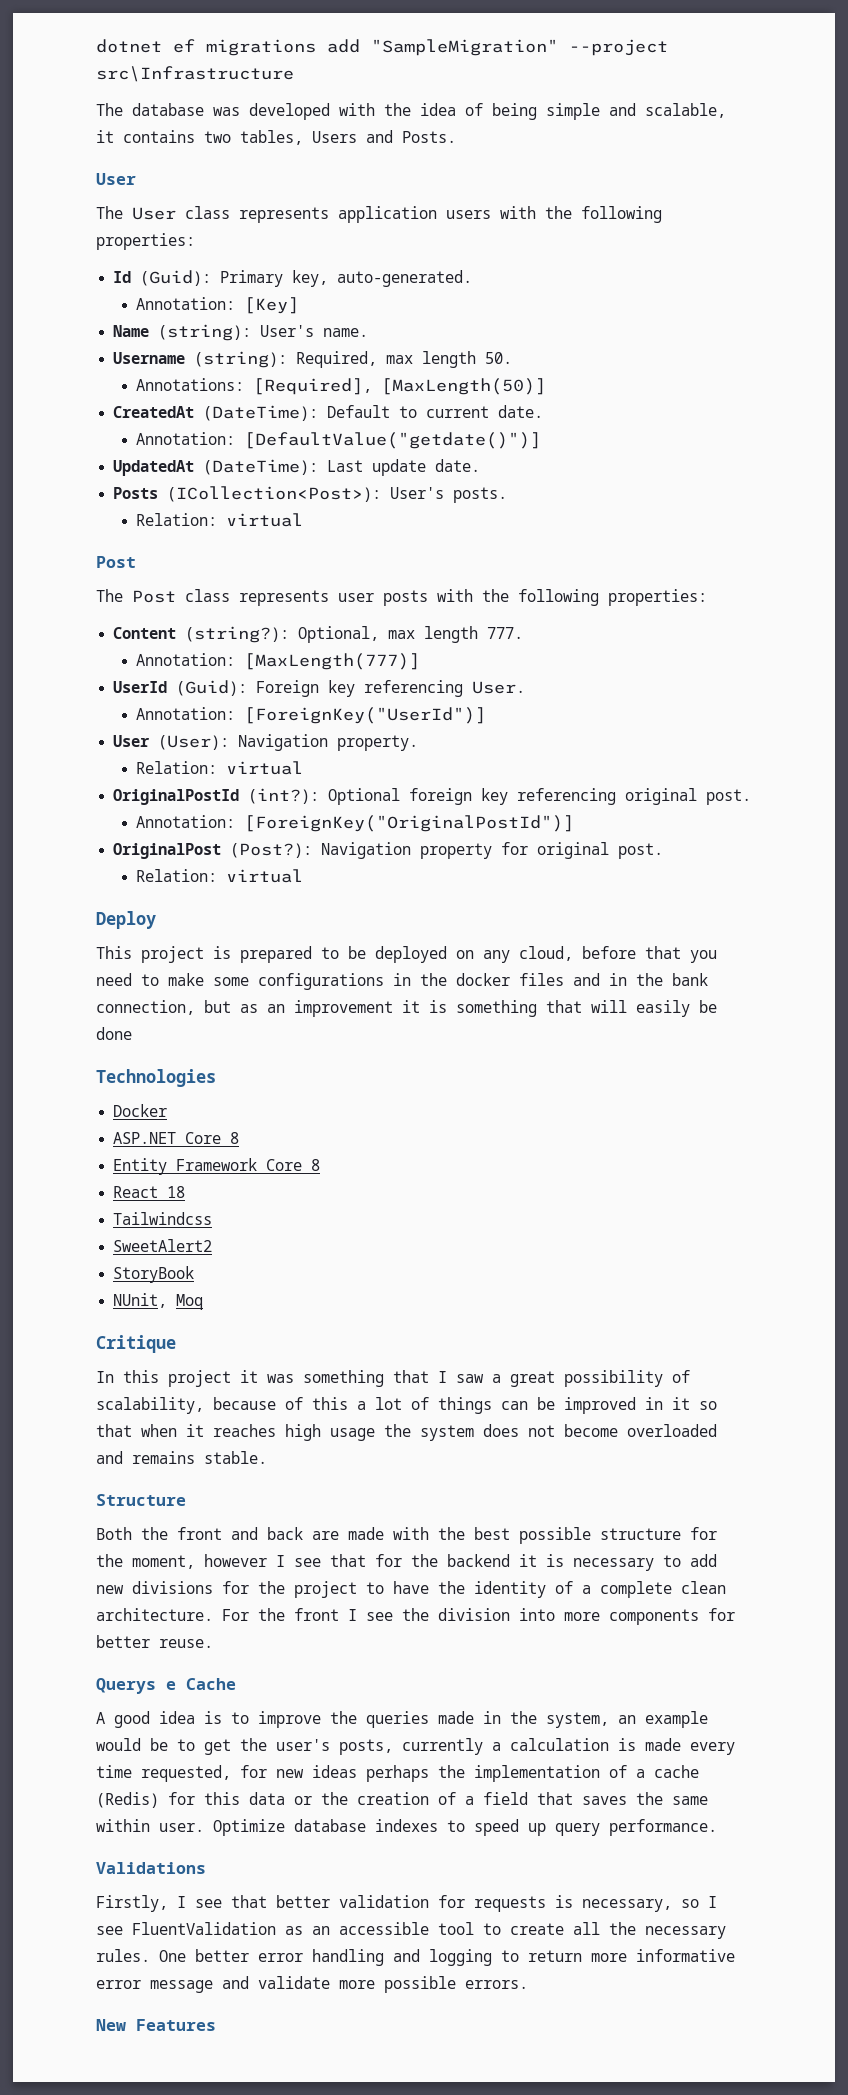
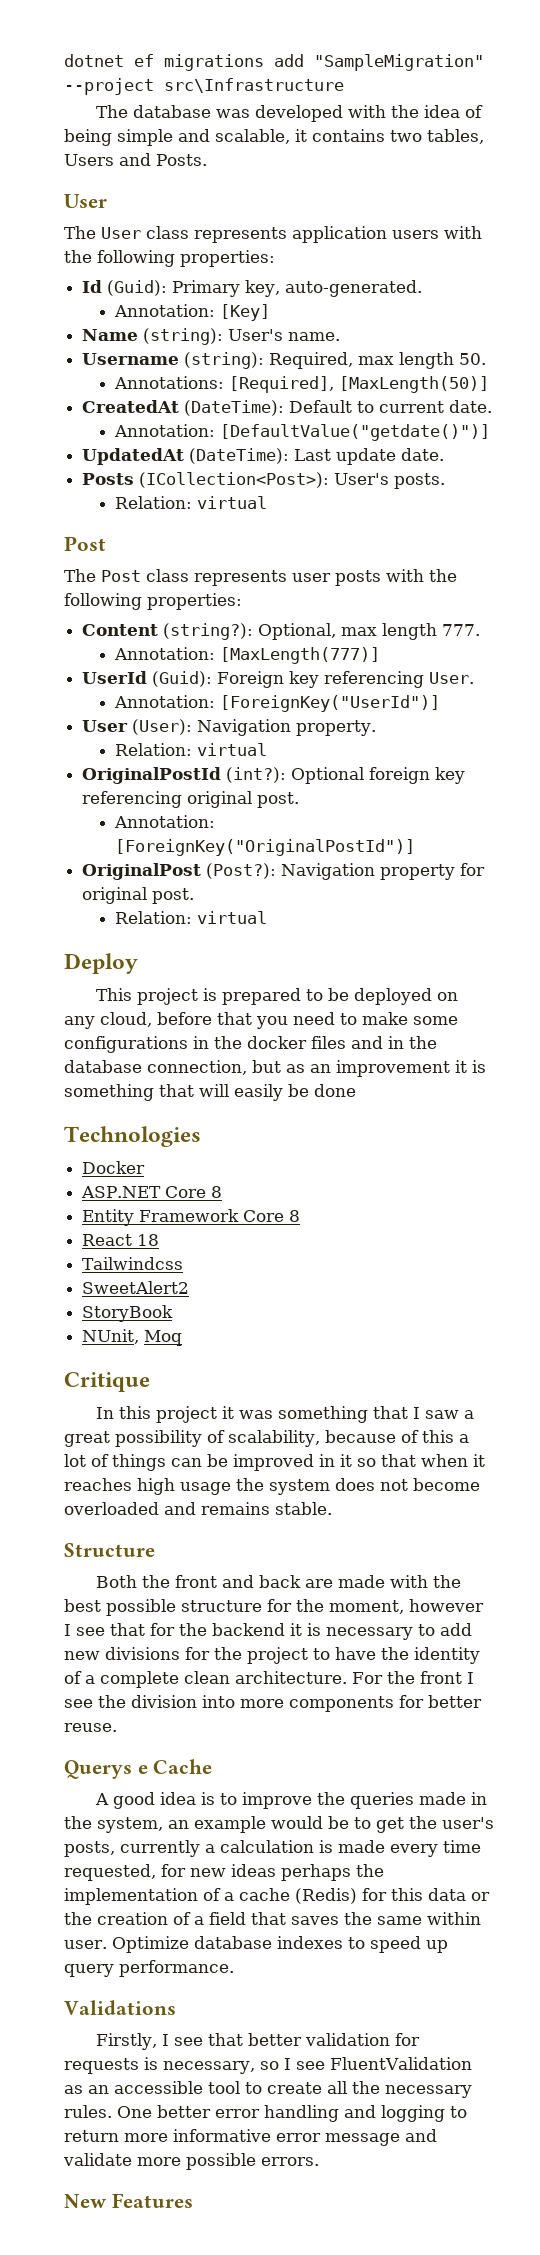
- This project is prepared to be deployed on any cloud, before that you need to make some configurations in the docker files and in the bank connection, but as an improvement it is something that will easily be done
+ This project is prepared to be deployed on any cloud, before that you need to make some configurations in the docker files and in the database connection, but as an improvement it is something that will easily be done

